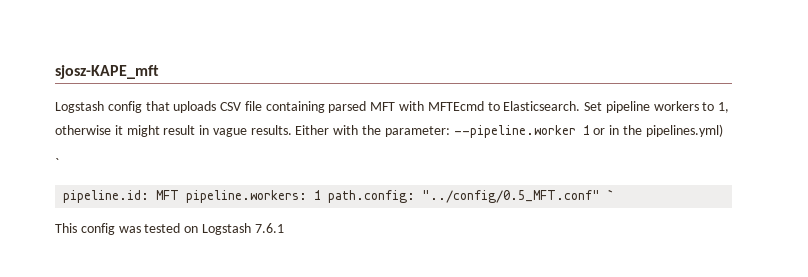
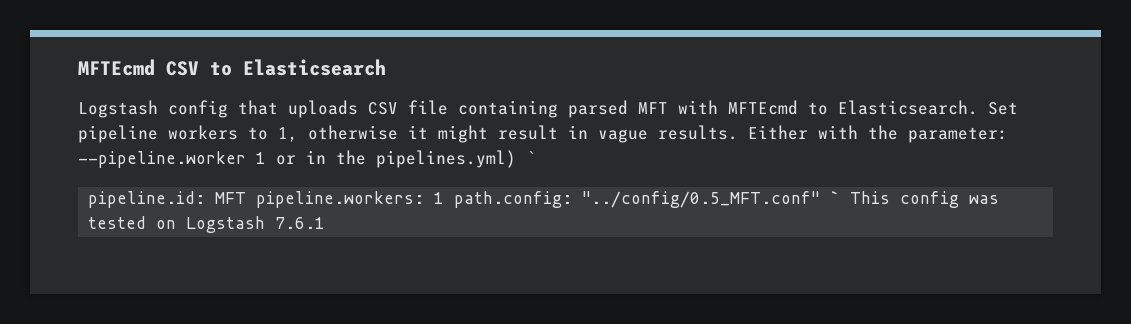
- sjosz-KAPE_mft
+ MFTEcmd CSV to Elasticsearch
- Either with the parameter: --pipeline.worker 1 or in the pipelines.yml)
- `
+ Either with the parameter: --pipeline.worker 1 or in the pipelines.yml) `
- pipeline.id: MFT pipeline.workers: 1 path.config: "../config/0.5_MFT.conf" `
- This config was tested on Logstash 7.6.1
+ pipeline.id: MFT pipeline.workers: 1 path.config: "../config/0.5_MFT.conf" ` This config was tested on Logstash 7.6.1

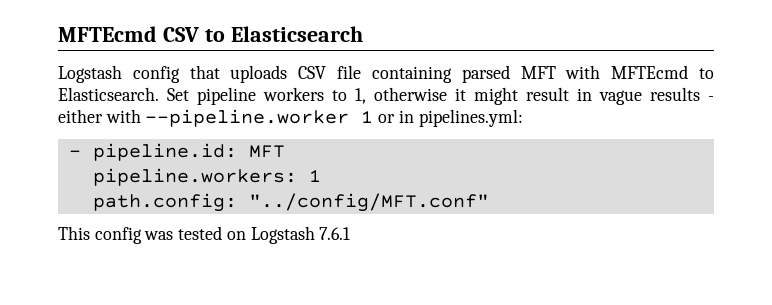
- Set pipeline workers to 1, otherwise it might result in vague results. Either with the parameter: --pipeline.worker 1 or in the pipelines.yml) `
- pipeline.id: MFT pipeline.workers: 1 path.config: "../config/0.5_MFT.conf" ` This config was tested on Logstash 7.6.1
+ Set pipeline workers to 1, otherwise it might result in vague results - either with --pipeline.worker 1 or in pipelines.yml:
+ - pipeline.id: MFT
+ pipeline.workers: 1
+ path.config: "../config/MFT.conf"
+ This config was tested on Logstash 7.6.1

